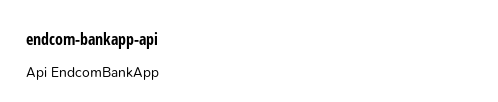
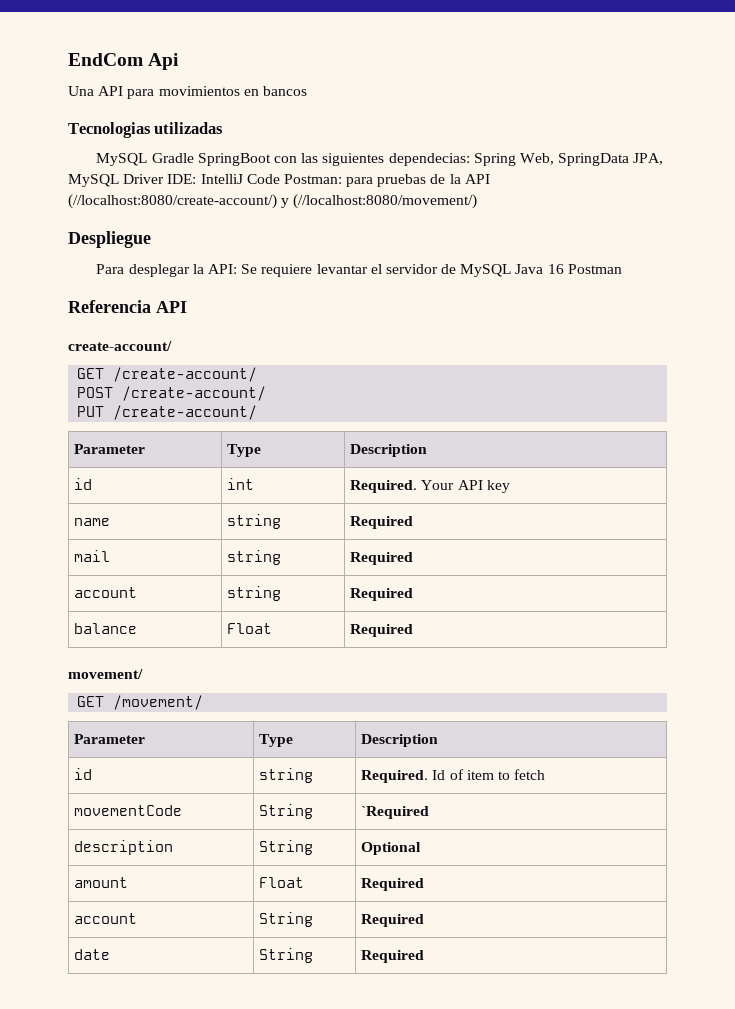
- endcom-bankapp-api
- Api EndcomBankApp
+ EndCom Api
+ Una API para movimientos en bancos
+ Tecnologias utilizadas
+ MySQL Gradle SpringBoot con las siguientes dependecias: Spring Web, SpringData JPA, MySQL Driver IDE: IntelliJ Code Postman: para pruebas de la API (//localhost:8080/create-account/) y (//localhost:8080/movement/)
+ Despliegue
+ Para desplegar la API: Se requiere levantar el servidor de MySQL Java 16 Postman
+ Referencia API
+ create-account/
+ GET /create-account/
+ POST /create-account/
+ PUT /create-account/
+ Parameter | Type | Description
+ id | int | Required. Your API key
+ name | string | Required
+ mail | string | Required
+ account | string | Required
+ balance | Float | Required
+ movement/
+ GET /movement/
+ Parameter | Type | Description
+ id | string | Required. Id of item to fetch
+ movementCode | String | `Required
+ description | String | Optional
+ amount | Float | Required
+ account | String | Required
+ date | String | Required

